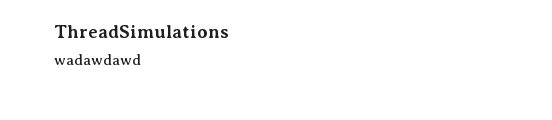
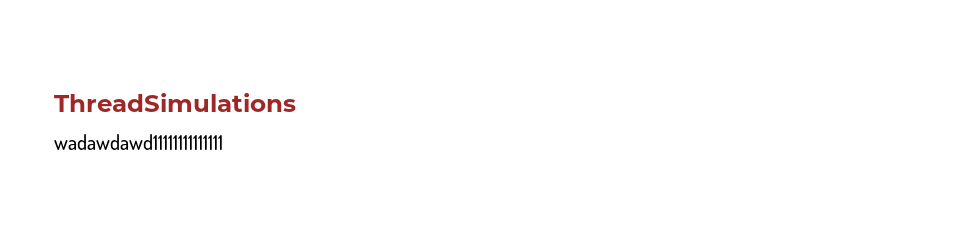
- wadawdawd
+ wadawdawd11111111111111

